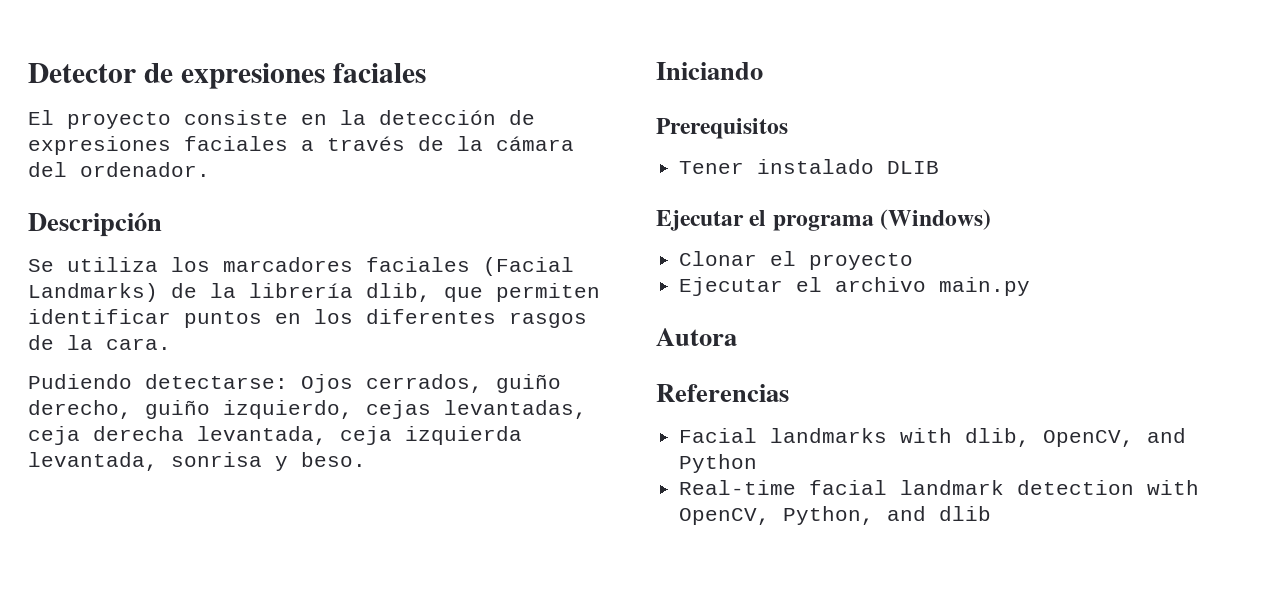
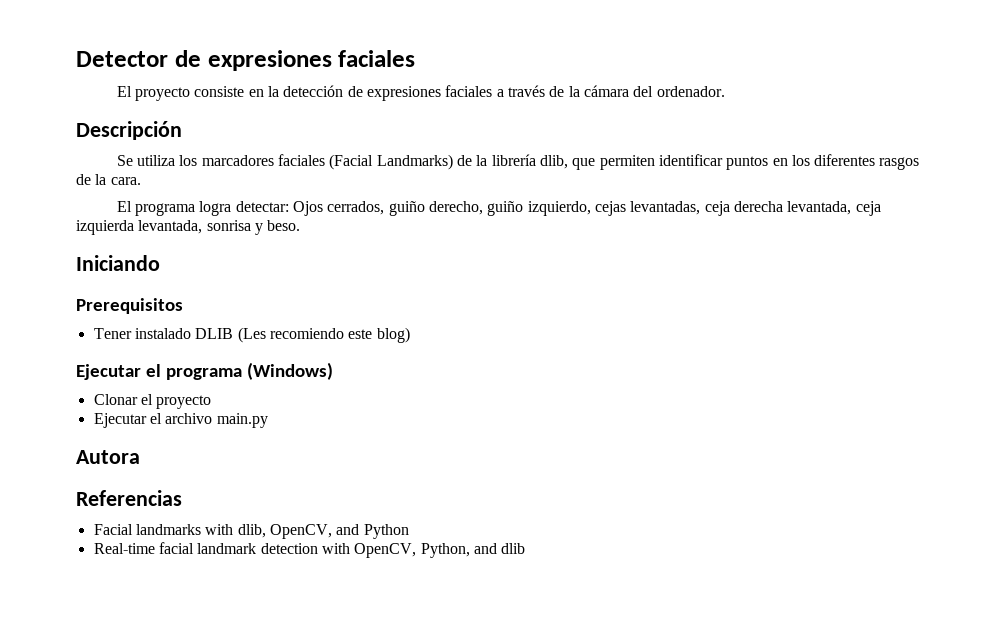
- Pudiendo detectarse: Ojos cerrados, guiño derecho, guiño izquierdo, cejas levantadas, ceja derecha levantada, ceja izquierda levantada, sonrisa y beso.
+ El programa logra detectar: Ojos cerrados, guiño derecho, guiño izquierdo, cejas levantadas, ceja derecha levantada, ceja izquierda levantada, sonrisa y beso.
- Tener instalado DLIB
+ Tener instalado DLIB (Les recomiendo este blog)

